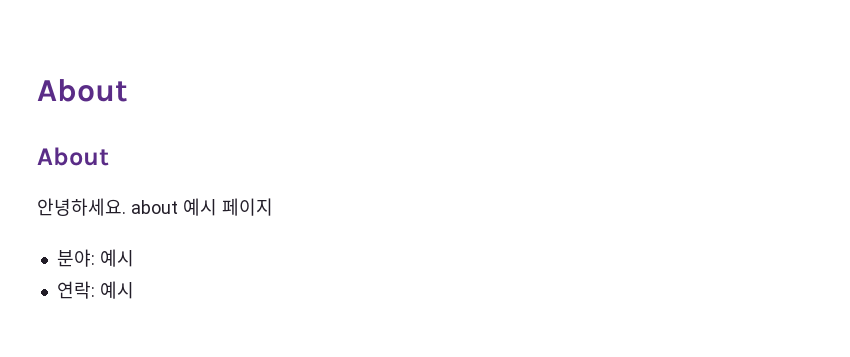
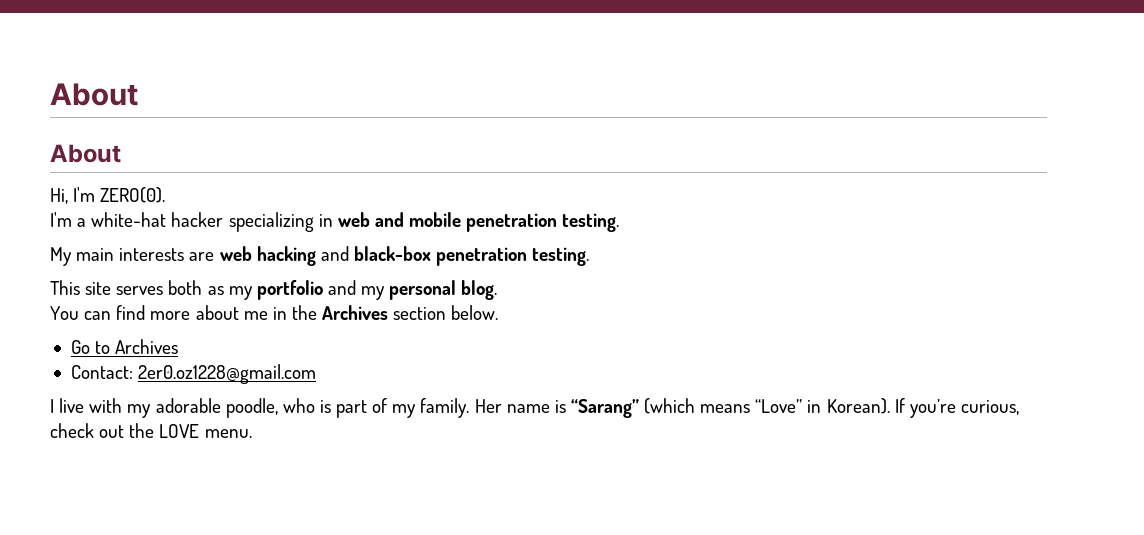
- 안녕하세요. about 예시 페이지
- 분야: 예시
- 연락: 예시
+ Hi, I'm ZERO(0).
+ I'm a white-hat hacker specializing in web and mobile penetration testing.
+ My main interests are web hacking and black-box penetration testing.
+ This site serves both as my portfolio and my personal blog.
+ You can find more about me in the Archives section below.
+ Go to Archives
+ Contact: 2er0.oz1228@gmail.com
+ I live with my adorable poodle, who is part of my family. Her name is “Sarang” (which means “Love” in Korean). If you’re curious, check out the LOVE menu.

